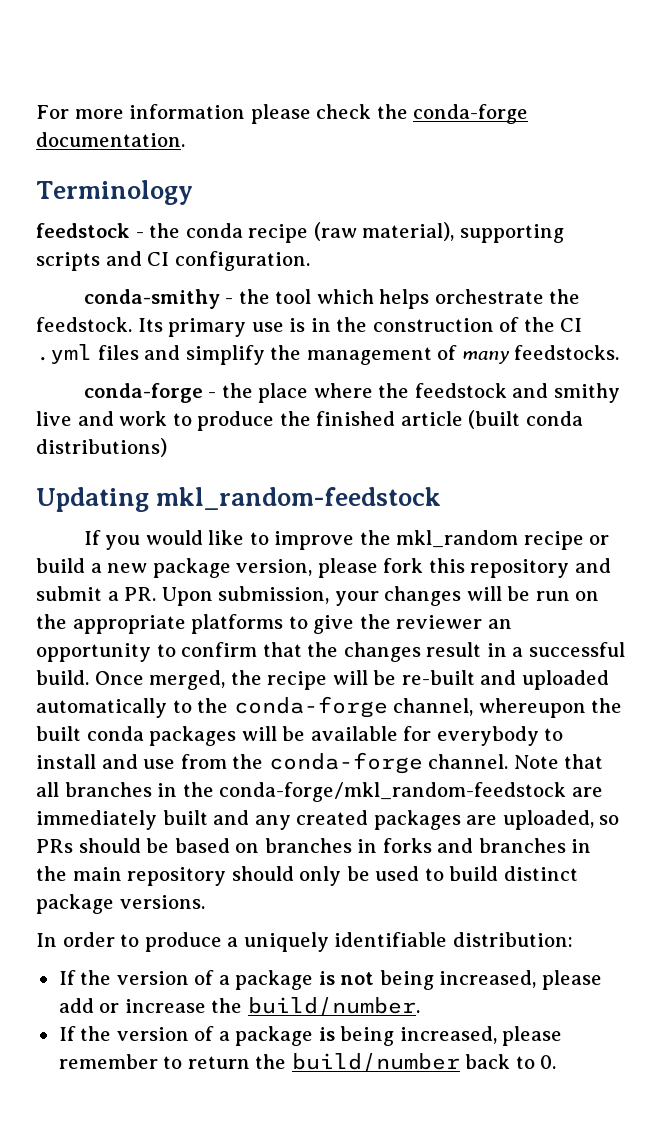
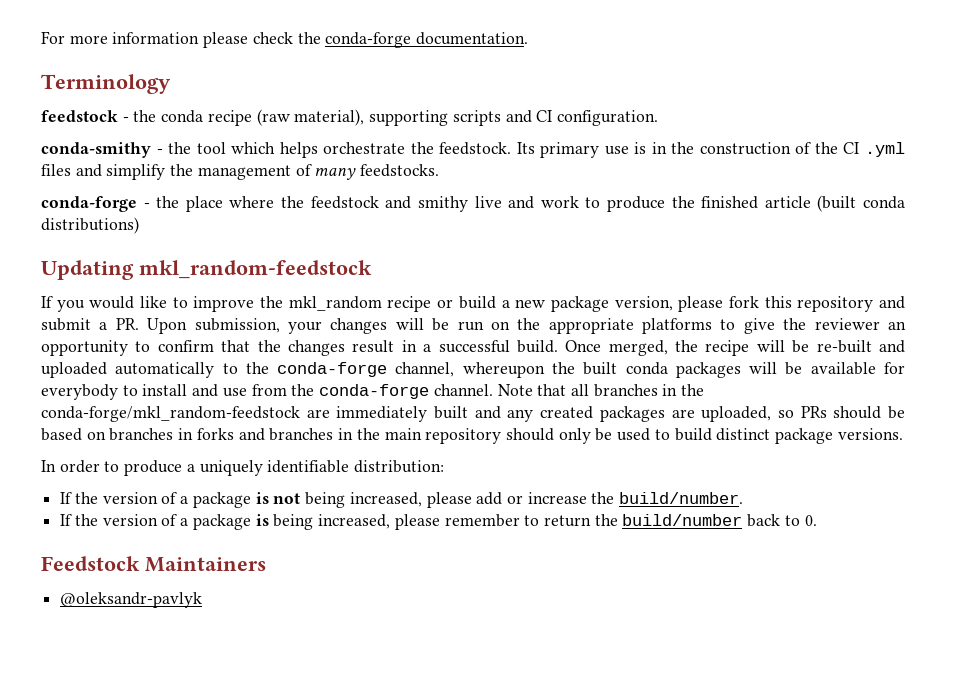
+ Feedstock Maintainers
+ @oleksandr-pavlyk

